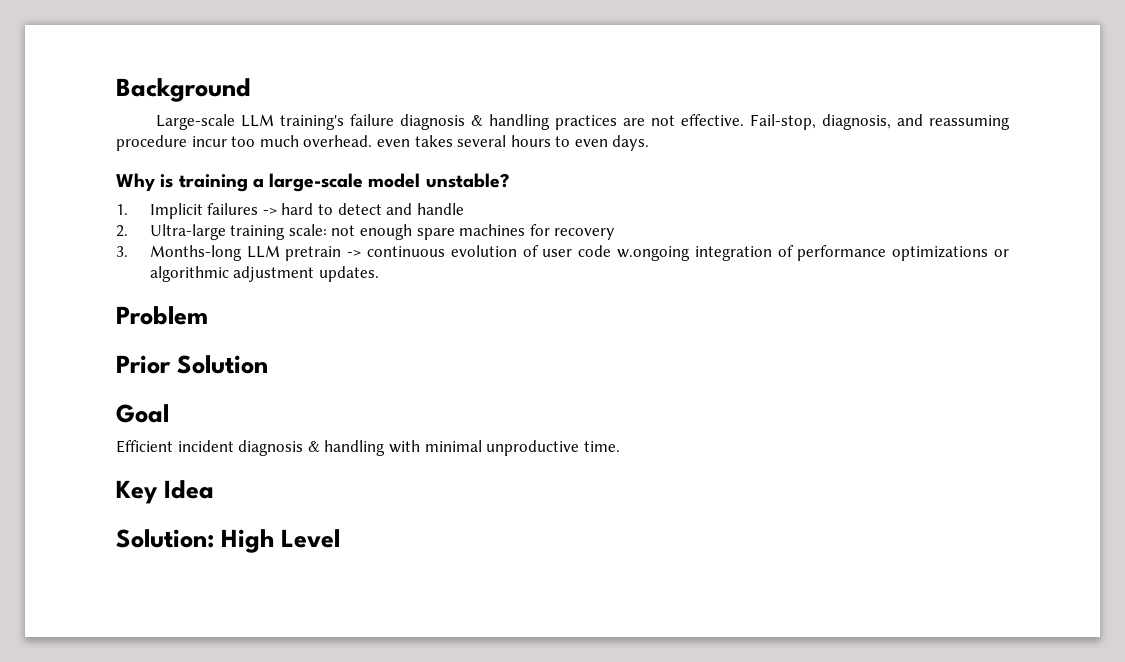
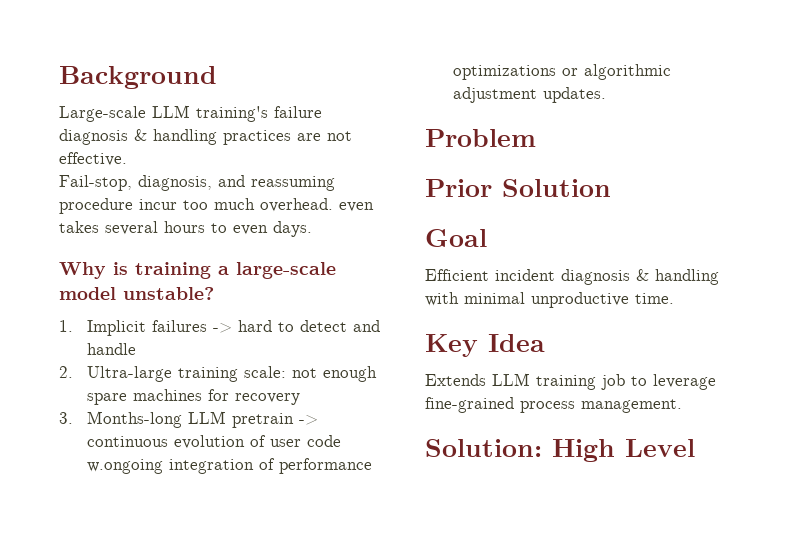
- Large-scale LLM training's failure diagnosis & handling practices are not effective. Fail-stop, diagnosis, and reassuming procedure incur too much overhead. even takes several hours to even days.
+ Large-scale LLM training's failure diagnosis & handling practices are not effective.
+ Fail-stop, diagnosis, and reassuming procedure incur too much overhead. even takes several hours to even days.
+ Extends LLM training job to leverage fine-grained process management.

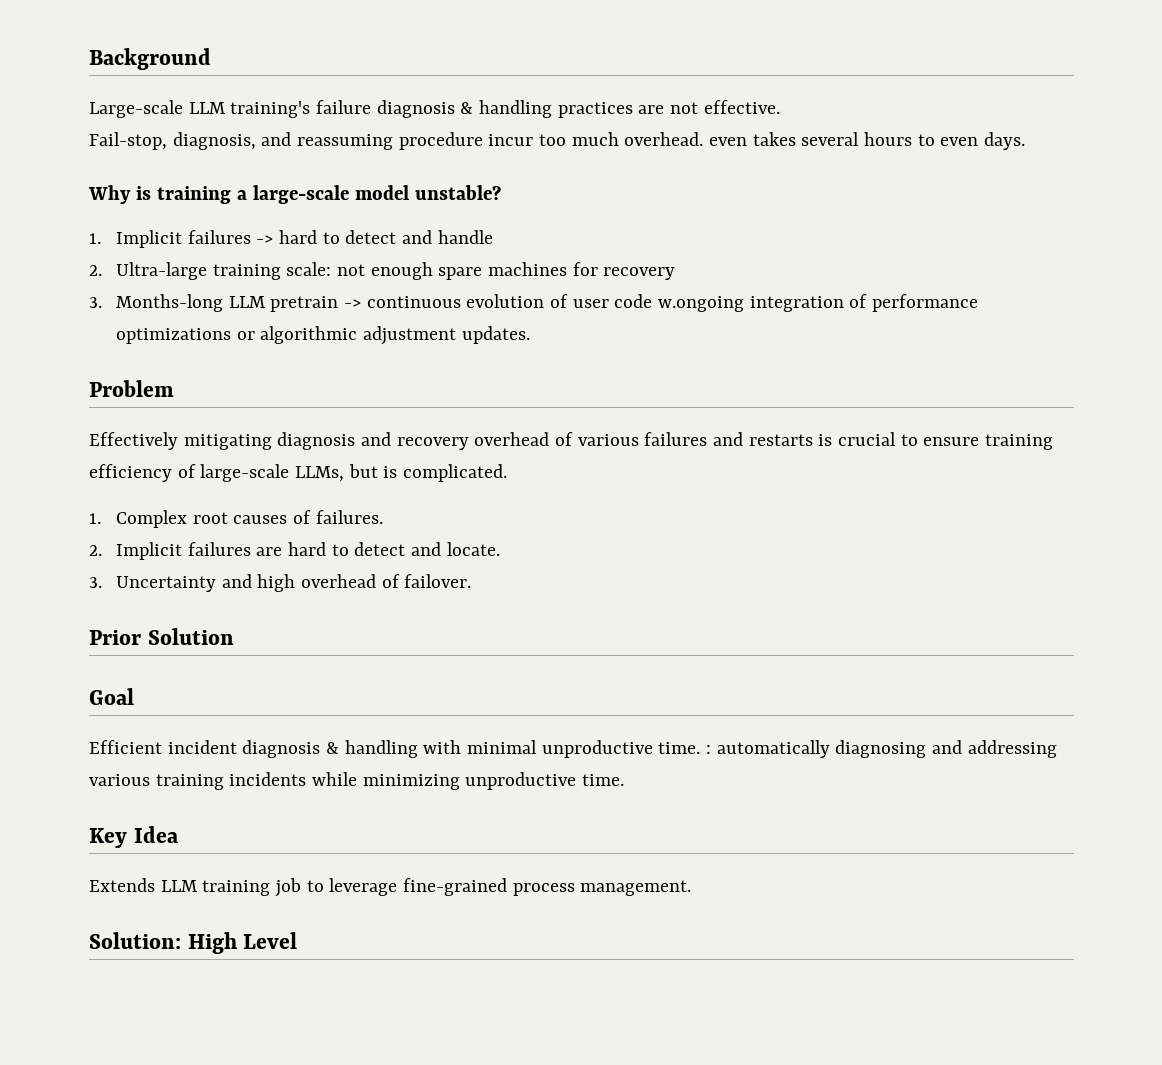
+ Effectively mitigating diagnosis and recovery overhead of various failures and restarts is crucial to ensure training efficiency of large-scale LLMs, but is complicated.
+ 1. Complex root causes of failures.
+ 2. Implicit failures are hard to detect and locate.
+ 3. Uncertainty and high overhead of failover.
- Efficient incident diagnosis & handling with minimal unproductive time.
+ Efficient incident diagnosis & handling with minimal unproductive time. : automatically diagnosing and addressing various training incidents while minimizing unproductive time.

